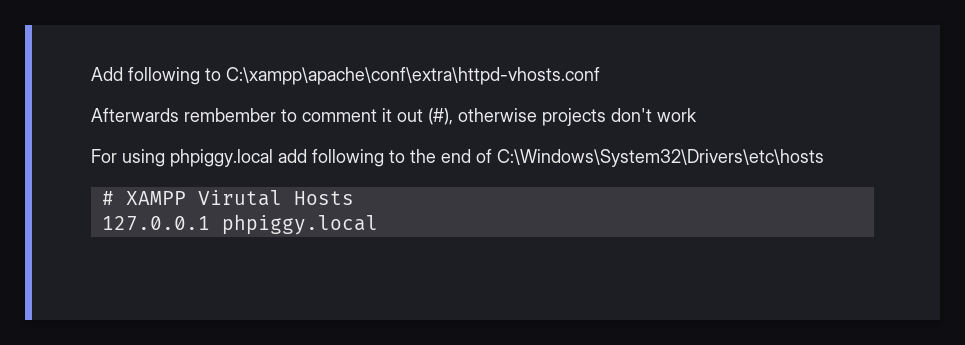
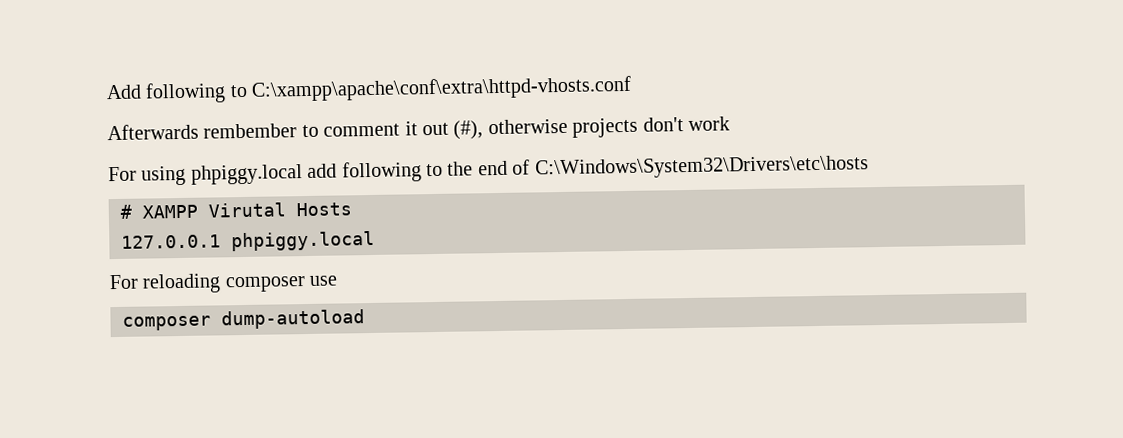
+ For reloading composer use
+ composer dump-autoload

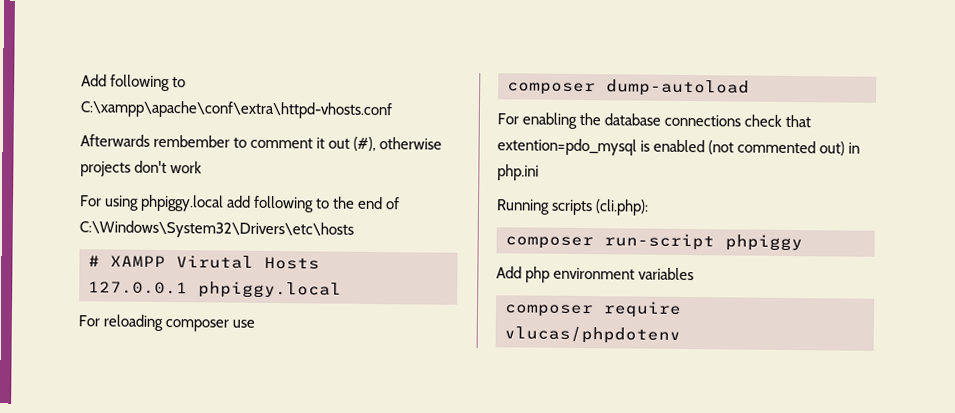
+ For enabling the database connections check that extention=pdo_mysql is enabled (not commented out) in php.ini
+ Running scripts (cli.php):
+ composer run-script phpiggy
+ Add php environment variables
+ composer require vlucas/phpdotenv

